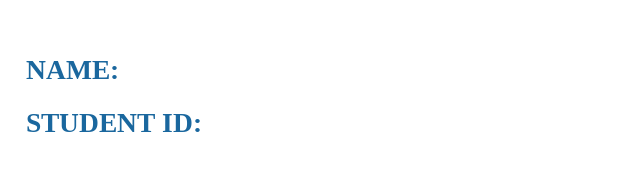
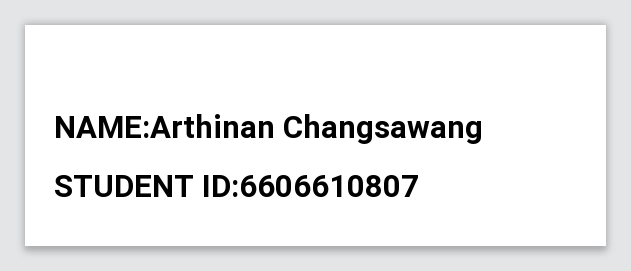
- NAME:
+ NAME:Arthinan Changsawang
- STUDENT ID:
+ STUDENT ID:6606610807

